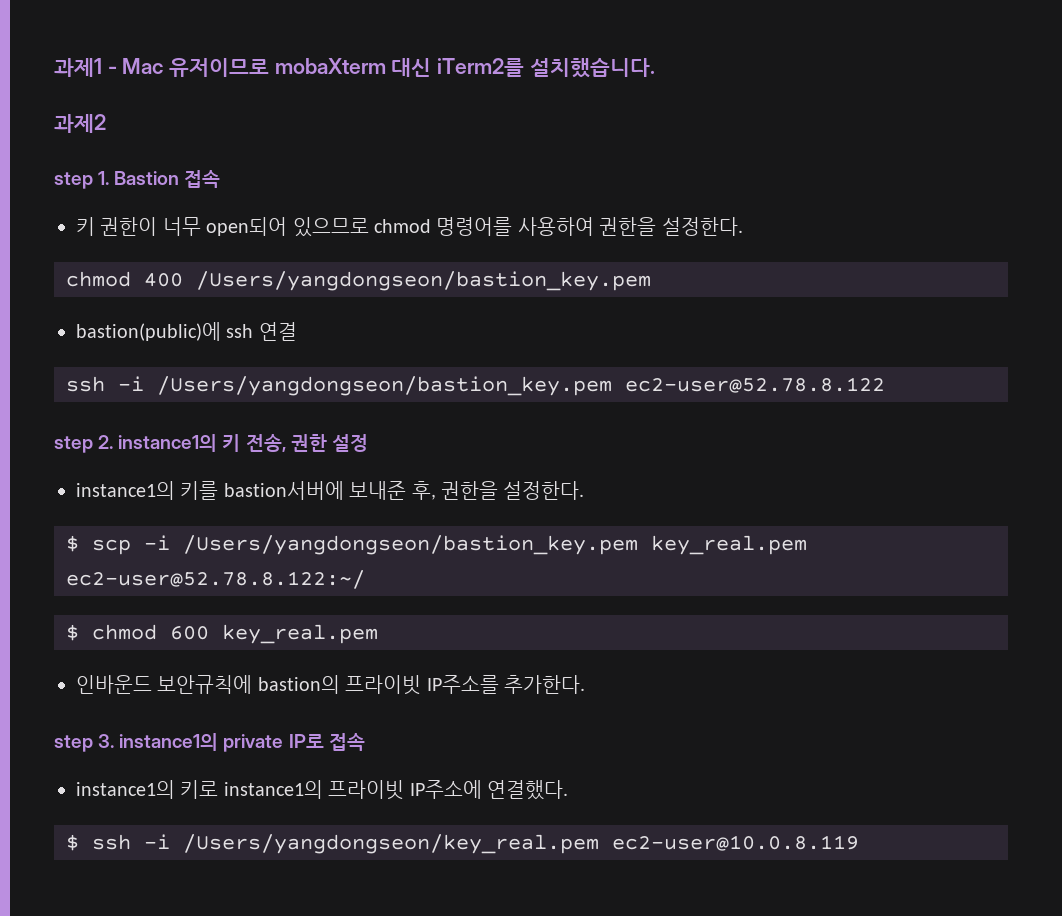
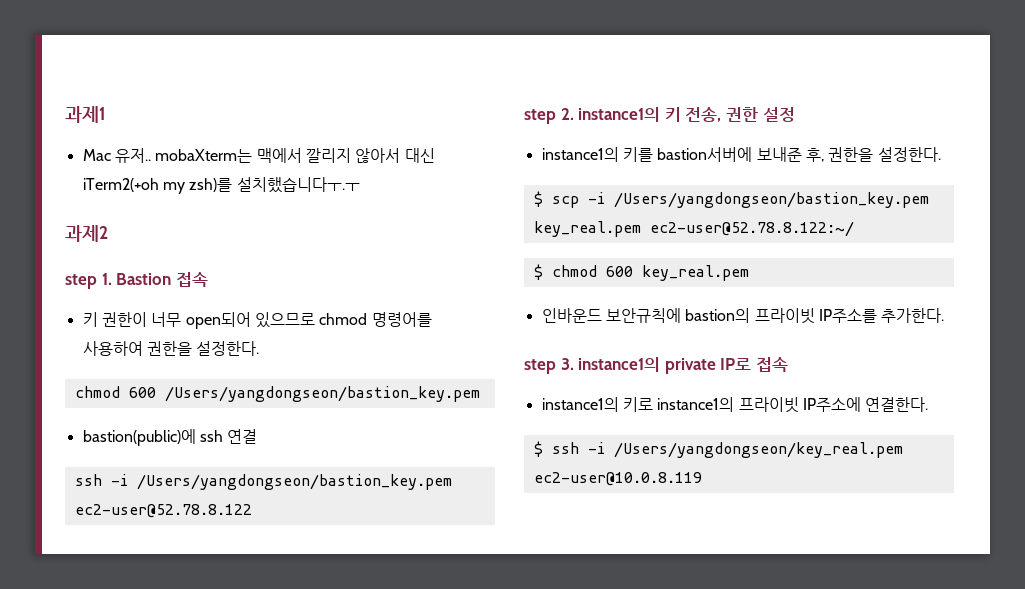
- 과제1 - Mac 유저이므로 mobaXterm 대신 iTerm2를 설치했습니다.
+ 과제1
+ Mac 유저.. mobaXterm는 맥에서 깔리지 않아서 대신 iTerm2(+oh my zsh)를 설치했습니다ㅜ.ㅜ
- chmod 400 /Users/yangdongseon/bastion_key.pem
+ chmod 600 /Users/yangdongseon/bastion_key.pem
- instance1의 키로 instance1의 프라이빗 IP주소에 연결했다.
+ instance1의 키로 instance1의 프라이빗 IP주소에 연결한다.

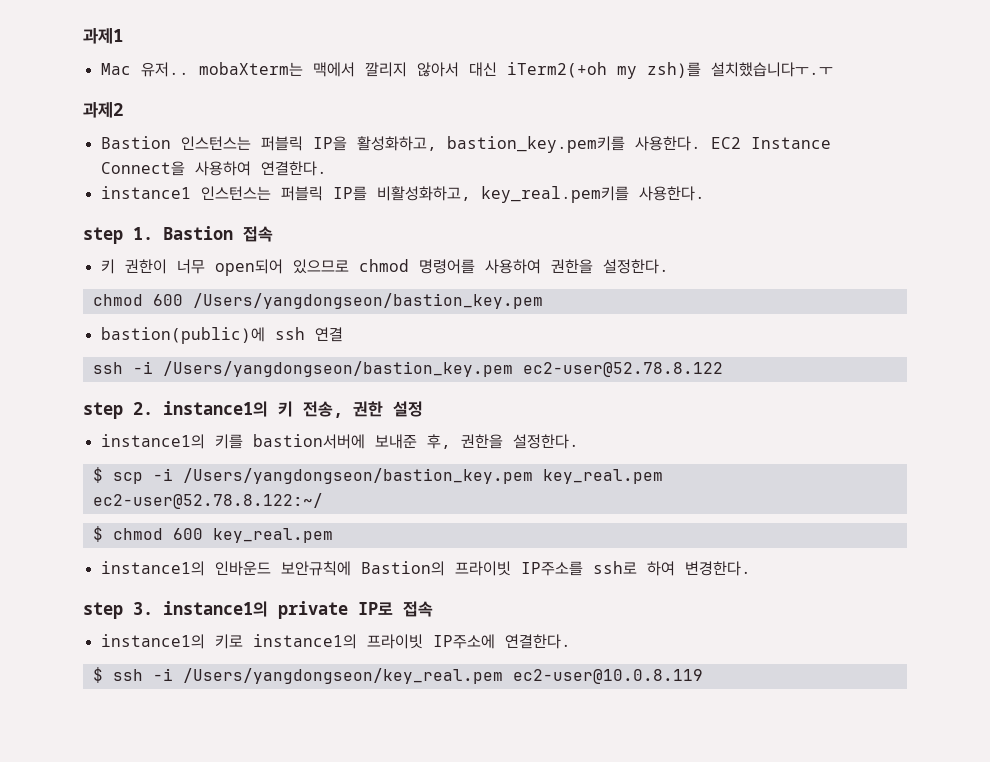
+ Bastion 인스턴스는 퍼블릭 IP을 활성화하고, bastion_key.pem키를 사용한다. EC2 Instance Connect을 사용하여 연결한다.
+ instance1 인스턴스는 퍼블릭 IP를 비활성화하고, key_real.pem키를 사용한다.
- 인바운드 보안규칙에 bastion의 프라이빗 IP주소를 추가한다.
+ instance1의 인바운드 보안규칙에 Bastion의 프라이빗 IP주소를 ssh로 하여 변경한다.

